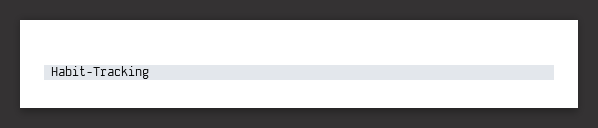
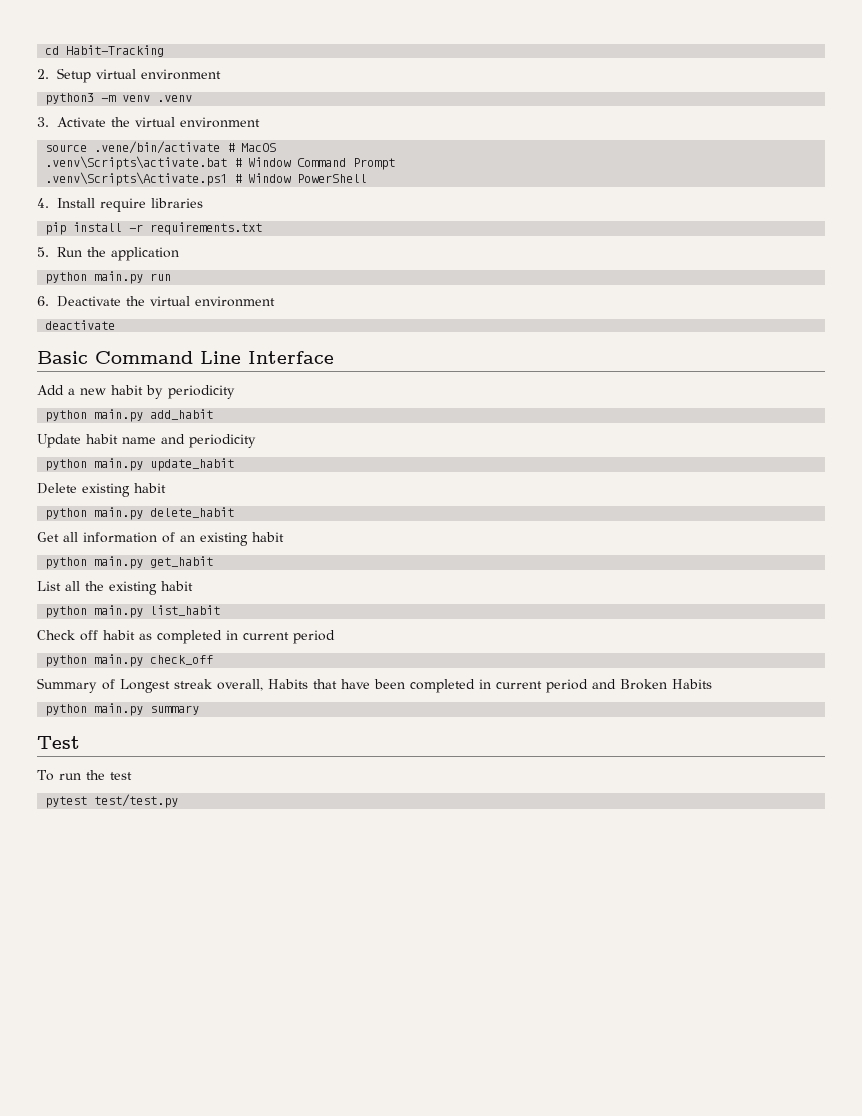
- Habit-Tracking
+ cd Habit-Tracking
+ 2. Setup virtual environment
+ python3 -m venv .venv
+ 3. Activate the virtual environment
+ source .vene/bin/activate # MacOS
+ .venv\Scripts\activate.bat # Window Command Prompt
+ .venv\Scripts\Activate.ps1 # Window PowerShell
+ 4. Install require libraries
+ pip install -r requirements.txt
+ 5. Run the application
+ python main.py run
+ 6. Deactivate the virtual environment
+ deactivate
+ Basic Command Line Interface
+ Add a new habit by periodicity
+ python main.py add_habit
+ Update habit name and periodicity
+ python main.py update_habit
+ Delete existing habit
+ python main.py delete_habit
+ Get all information of an existing habit
+ python main.py get_habit
+ List all the existing habit
+ python main.py list_habit
+ Check off habit as completed in current period
+ python main.py check_off
+ Summary of Longest streak overall, Habits that have been completed in current period and Broken Habits
+ python main.py summary
+ Test
+ To run the test
+ pytest test/test.py

